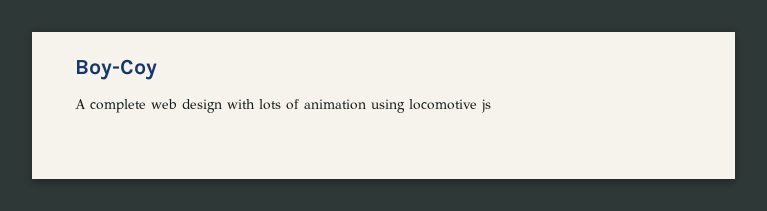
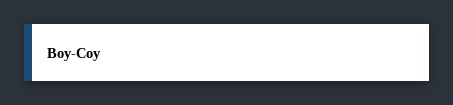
- A complete web design with lots of animation using locomotive js

